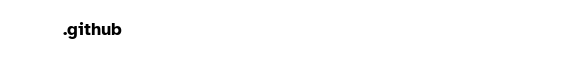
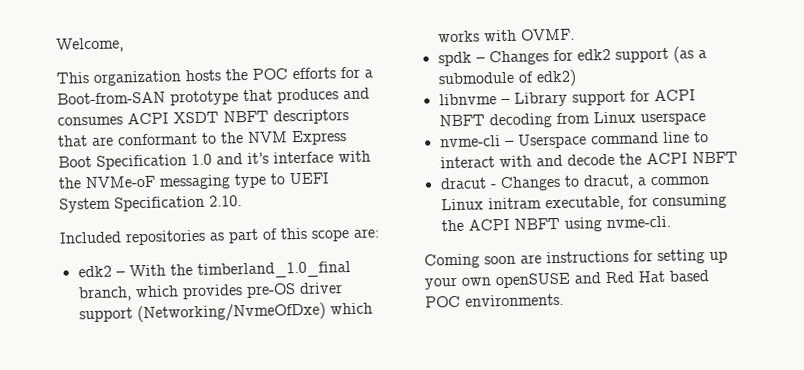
- .github
+ Welcome,
+ This organization hosts the POC efforts for a Boot-from-SAN prototype that produces and consumes ACPI XSDT NBFT descriptors that are conformant to the NVM Express Boot Specification 1.0 and it’s interface with the NVMe-oF messaging type to UEFI System Specification 2.10.
+ Included repositories as part of this scope are:
+ edk2 – With the timberland_1.0_final branch, which provides pre-OS driver support (Networking/NvmeOfDxe) which works with OVMF.
+ spdk – Changes for edk2 support (as a submodule of edk2)
+ libnvme – Library support for ACPI NBFT decoding from Linux userspace
+ nvme-cli – Userspace command line to interact with and decode the ACPI NBFT
+ dracut - Changes to dracut, a common Linux initram executable, for consuming the ACPI NBFT using nvme-cli.
+ Coming soon are instructions for setting up your own openSUSE and Red Hat based POC environments.

